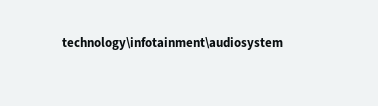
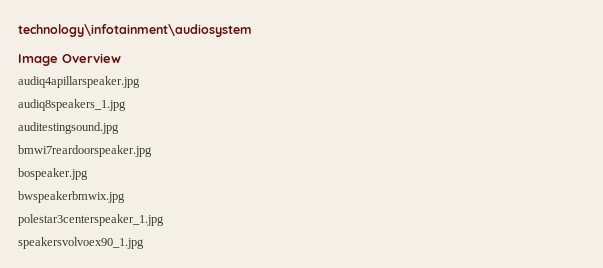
+ Image Overview
+ audiq4apillarspeaker.jpg
+ audiq8speakers_1.jpg
+ auditestingsound.jpg
+ bmwi7reardoorspeaker.jpg
+ bospeaker.jpg
+ bwspeakerbmwix.jpg
+ polestar3centerspeaker_1.jpg
+ speakersvolvoex90_1.jpg

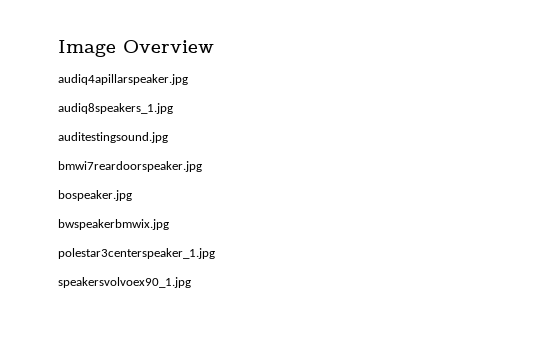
- technology\infotainment\audiosystem

